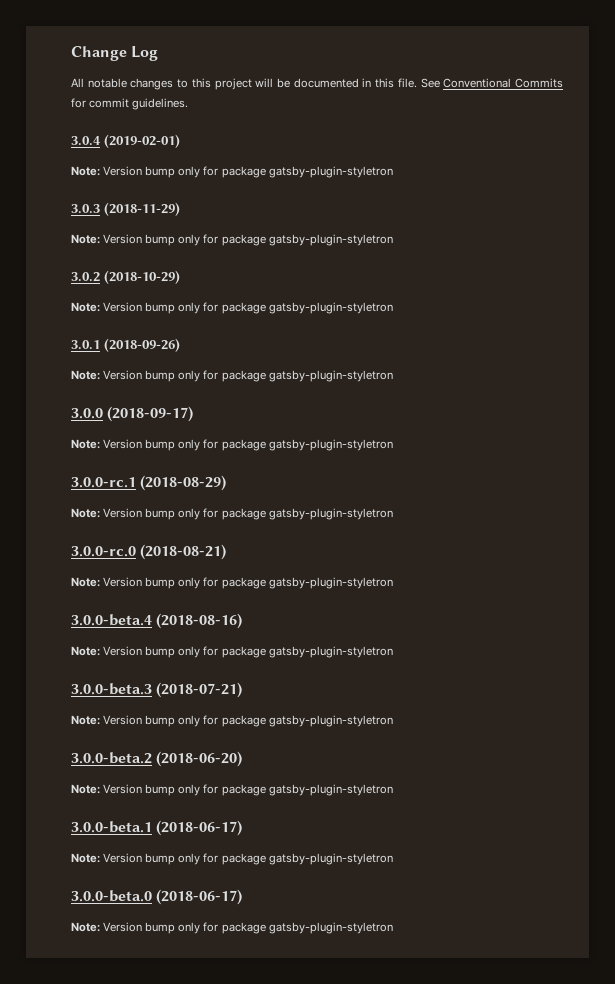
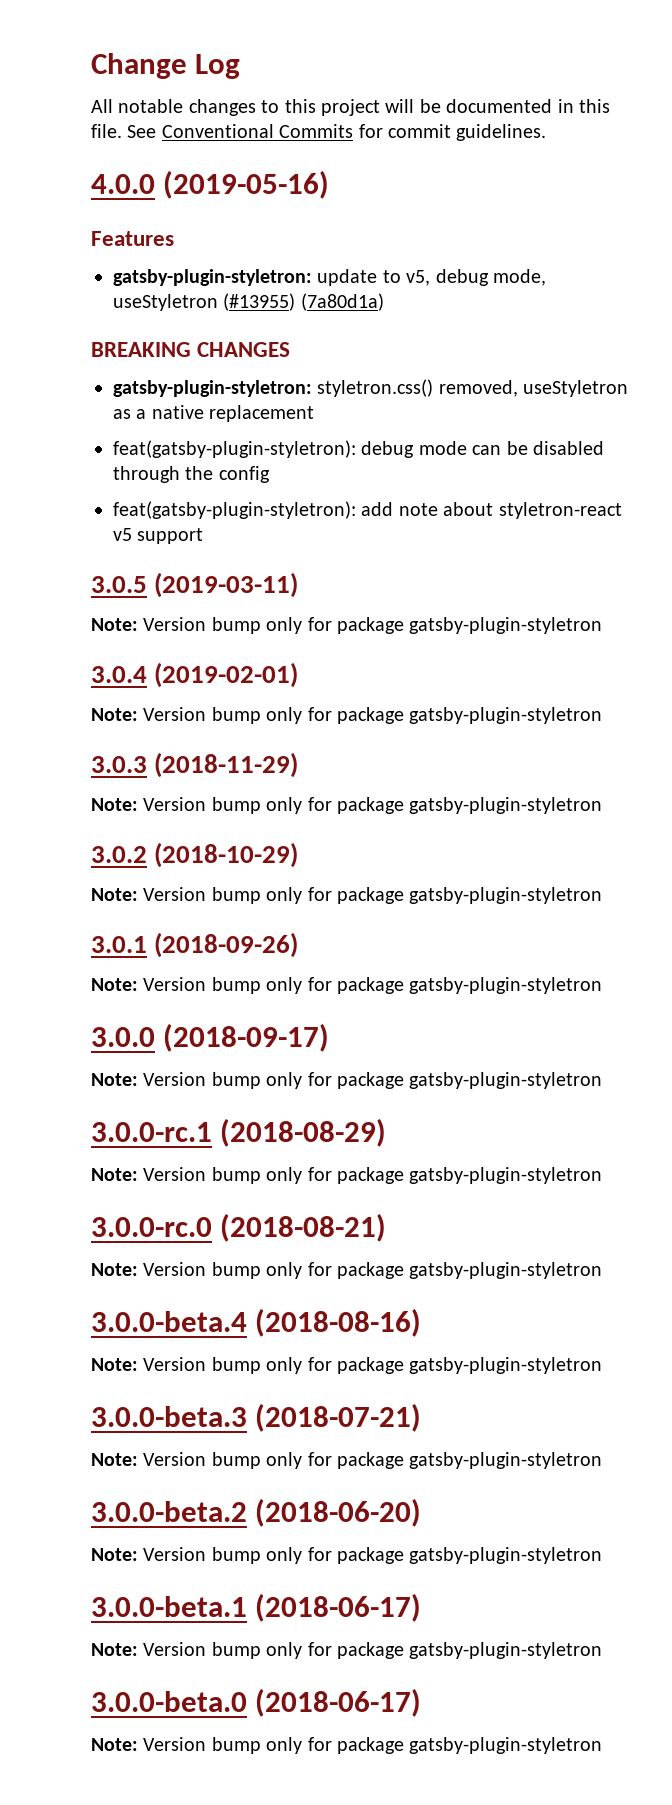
+ 4.0.0 (2019-05-16)
+ Features
+ gatsby-plugin-styletron: update to v5, debug mode, useStyletron (#13955) (7a80d1a)
+ BREAKING CHANGES
+ gatsby-plugin-styletron: styletron.css() removed, useStyletron as a native replacement
+ feat(gatsby-plugin-styletron): debug mode can be disabled through the config
+ feat(gatsby-plugin-styletron): add note about styletron-react v5 support
+ 3.0.5 (2019-03-11)
+ Note: Version bump only for package gatsby-plugin-styletron

